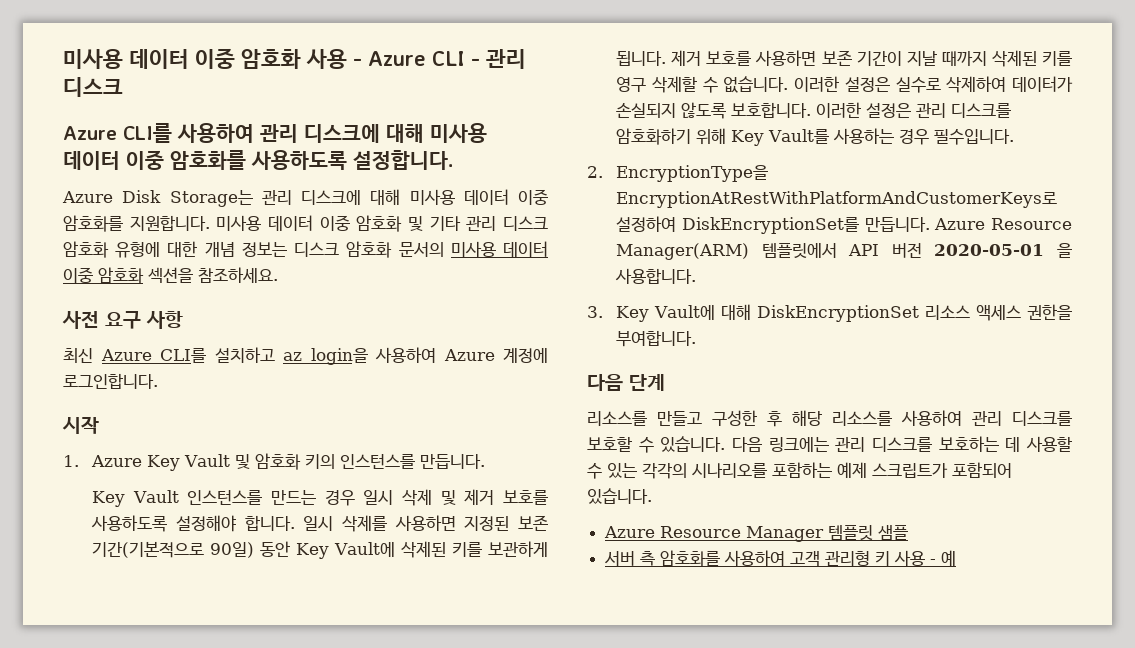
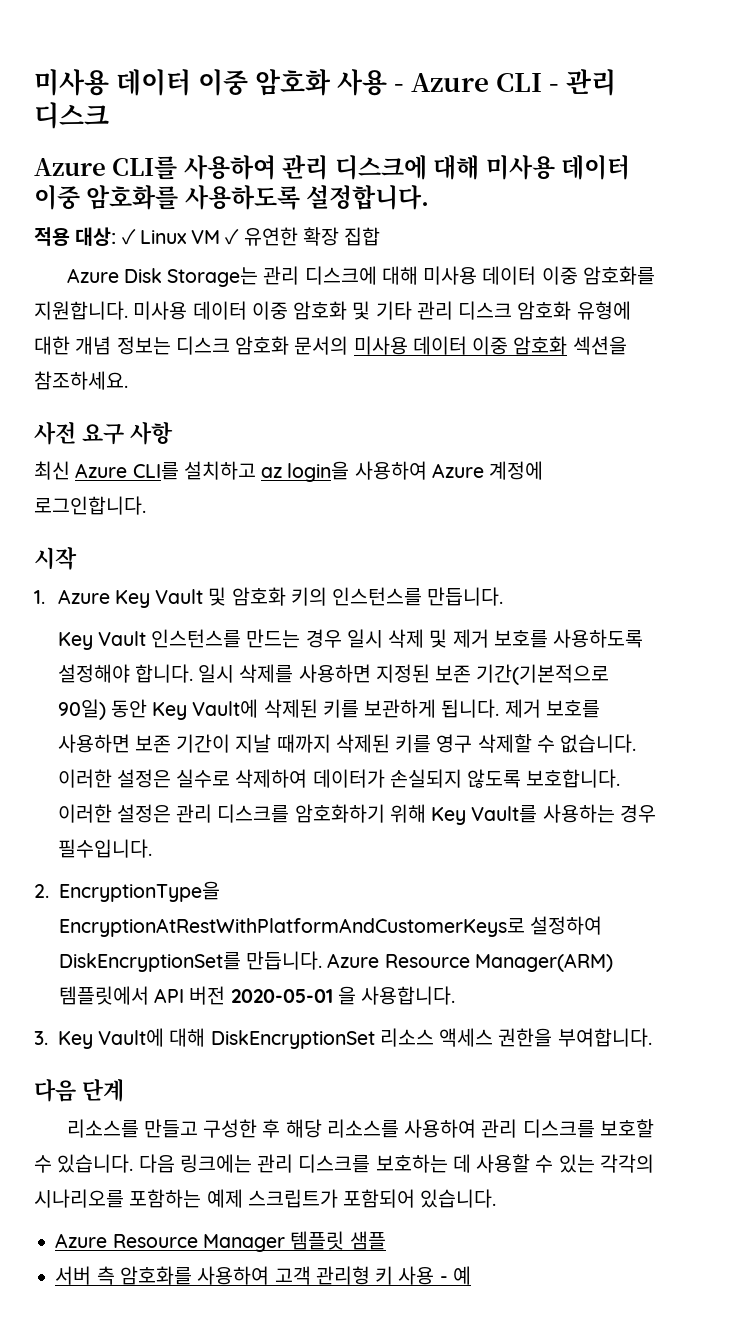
+ 적용 대상: ✓ Linux VM ✓ 유연한 확장 집합

